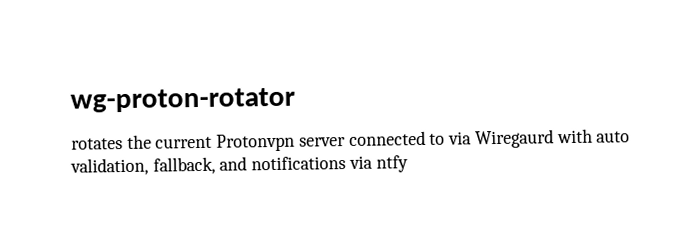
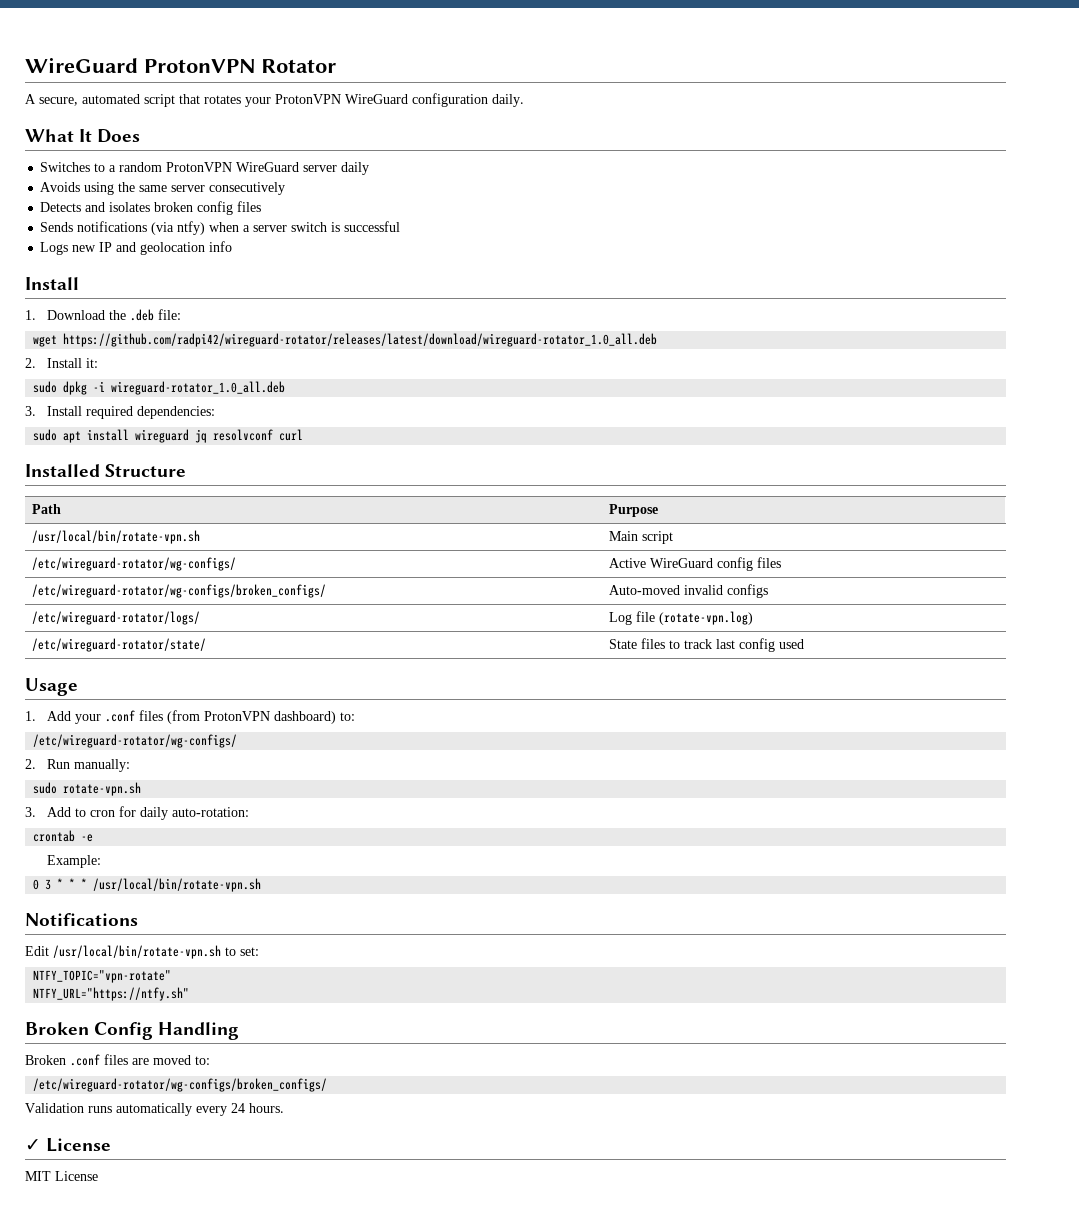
- wg-proton-rotator
- rotates the current Protonvpn server connected to via Wiregaurd with auto validation, fallback, and notifications via ntfy
+ WireGuard ProtonVPN Rotator
+ A secure, automated script that rotates your ProtonVPN WireGuard configuration daily.
+ What It Does
+ Switches to a random ProtonVPN WireGuard server daily
+ Avoids using the same server consecutively
+ Detects and isolates broken config files
+ Sends notifications (via ntfy) when a server switch is successful
+ Logs new IP and geolocation info
+ Install
+ 1. Download the .deb file:
+ wget https://github.com/radpi42/wireguard-rotator/releases/latest/download/wireguard-rotator_1.0_all.deb
+ 2. Install it:
+ sudo dpkg -i wireguard-rotator_1.0_all.deb
+ 3. Install required dependencies:
+ sudo apt install wireguard jq resolvconf curl
+ Installed Structure
+ Path | Purpose
+ /usr/local/bin/rotate-vpn.sh | Main script
+ /etc/wireguard-rotator/wg-configs/ | Active WireGuard config files
+ /etc/wireguard-rotator/wg-configs/broken_configs/ | Auto-moved invalid configs
+ /etc/wireguard-rotator/logs/ | Log file (rotate-vpn.log)
+ /etc/wireguard-rotator/state/ | State files to track last config used
+ Usage
+ 1. Add your .conf files (from ProtonVPN dashboard) to:
+ /etc/wireguard-rotator/wg-configs/
+ 2. Run manually:
+ sudo rotate-vpn.sh
+ 3. Add to cron for daily auto-rotation:
+ crontab -e
+ Example:
+ 0 3 * * * /usr/local/bin/rotate-vpn.sh
+ Notifications
+ Edit /usr/local/bin/rotate-vpn.sh to set:
+ NTFY_TOPIC="vpn-rotate"
+ NTFY_URL="https://ntfy.sh"
+ Broken Config Handling
+ Broken .conf files are moved to:
+ /etc/wireguard-rotator/wg-configs/broken_configs/
+ Validation runs automatically every 24 hours.
+ ✓ License
+ MIT License

